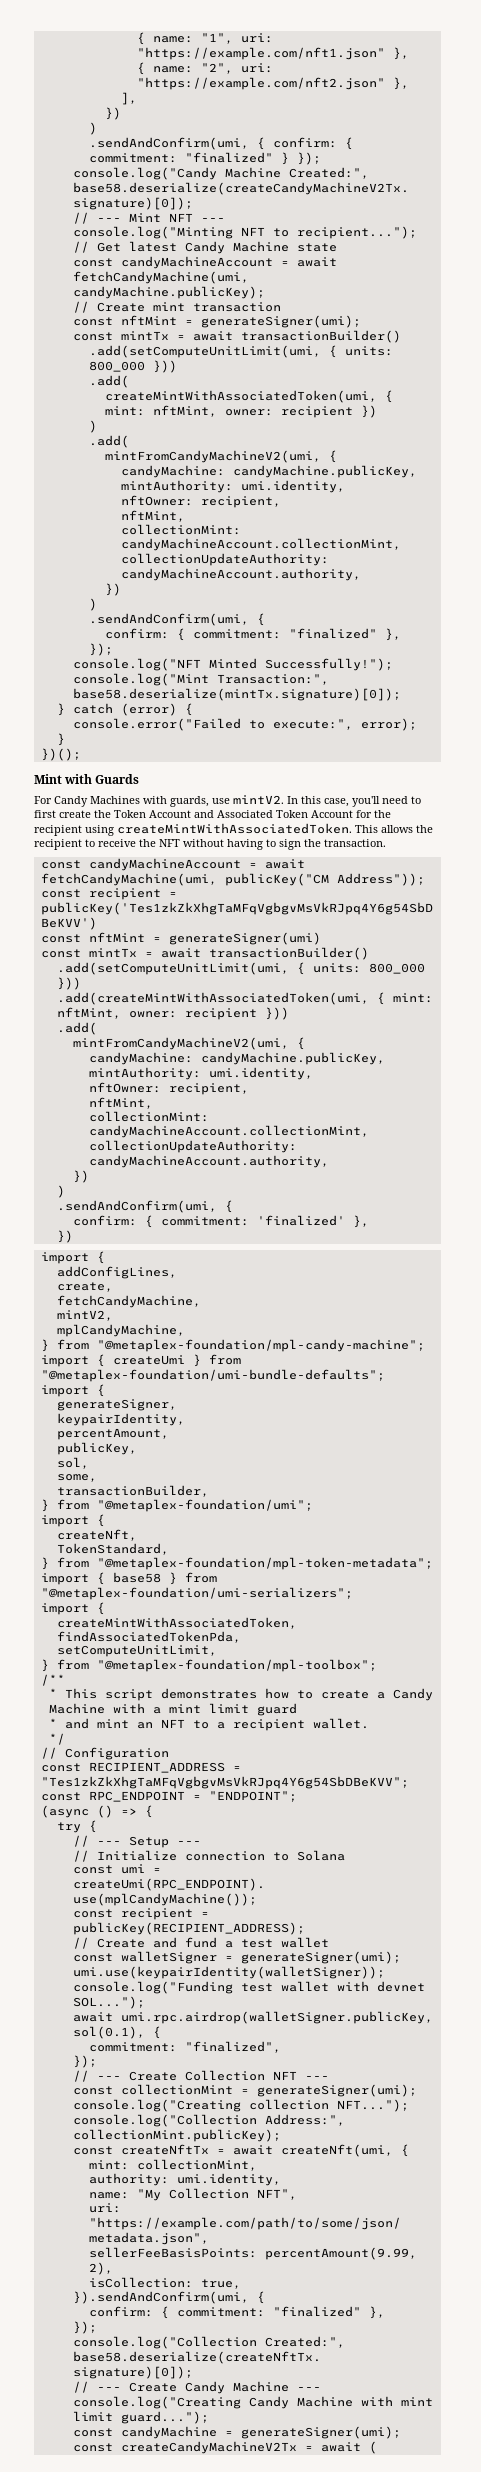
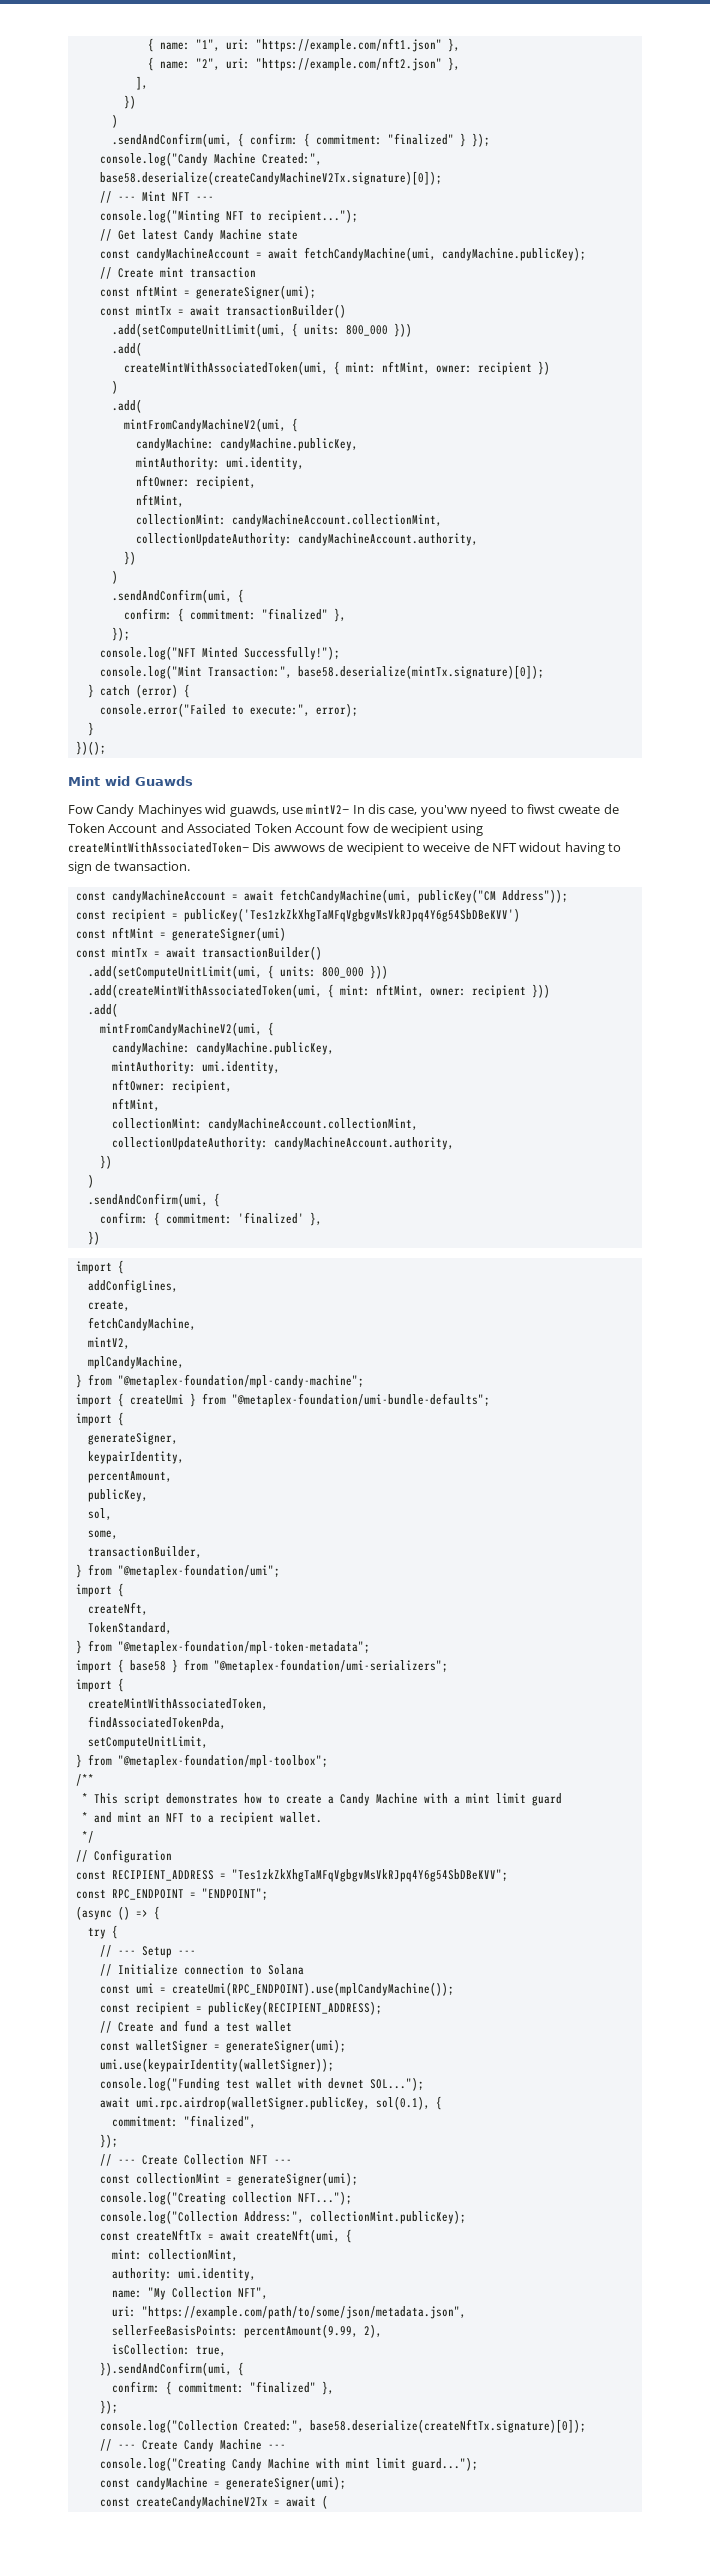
- Mint with Guards
- For Candy Machines with guards, use mintV2. In this case, you'll need to first create the Token Account and Associated Token Account for the recipient using createMintWithAssociatedToken. This allows the recipient to receive the NFT without having to sign the transaction.
+ Mint wid Guawds
+ Fow Candy Machinyes wid guawds, use mintV2~ In dis case, you'ww nyeed to fiwst cweate de Token Account and Associated Token Account fow de wecipient using createMintWithAssociatedToken~ Dis awwows de wecipient to weceive de NFT widout having to sign de twansaction.

